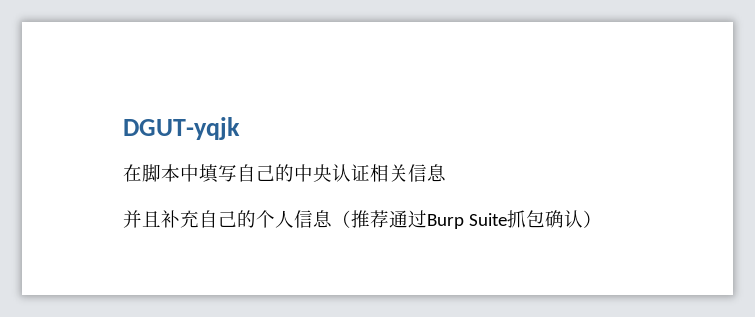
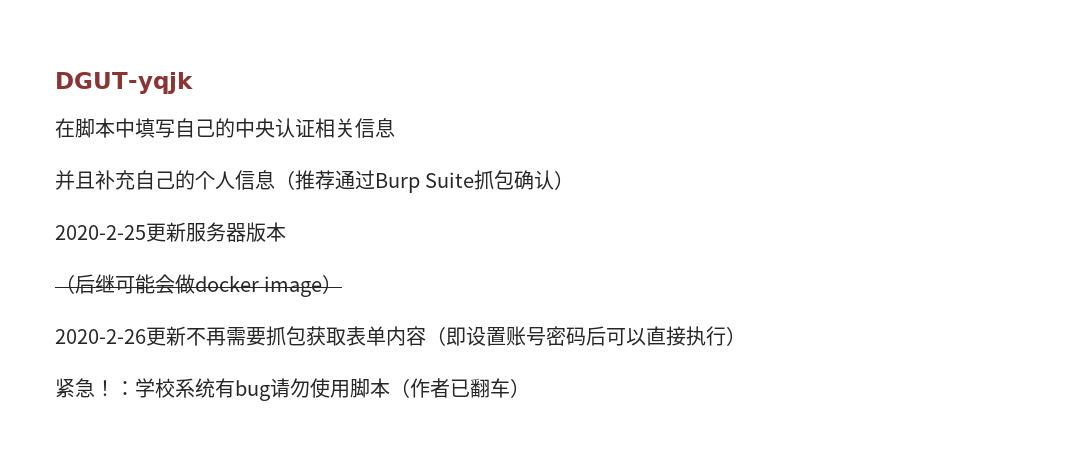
+ 2020-2-25更新服务器版本
+ （后继可能会做docker image）
+ 2020-2-26更新不再需要抓包获取表单内容（即设置账号密码后可以直接执行）
+ 紧急！：学校系统有bug请勿使用脚本（作者已翻车）

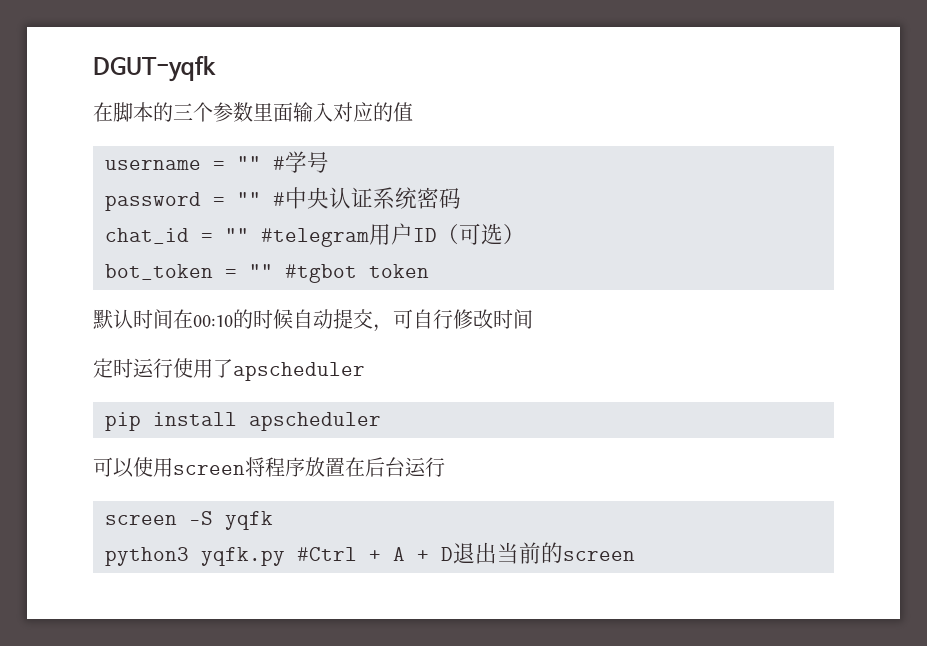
- DGUT-yqjk
+ DGUT-yqfk
- 在脚本中填写自己的中央认证相关信息
- 并且补充自己的个人信息（推荐通过Burp Suite抓包确认）
- 2020-2-25更新服务器版本
- （后继可能会做docker image）
- 2020-2-26更新不再需要抓包获取表单内容（即设置账号密码后可以直接执行）
- 紧急！：学校系统有bug请勿使用脚本（作者已翻车）
+ 在脚本的三个参数里面输入对应的值
+ username = "" #学号
+ password = "" #中央认证系统密码
+ chat_id = "" #telegram用户ID（可选）
+ bot_token = "" #tgbot token
+ 默认时间在00:10的时候自动提交，可自行修改时间
+ 定时运行使用了apscheduler
+ pip install apscheduler
+ 可以使用screen将程序放置在后台运行
+ screen -S yqfk
+ python3 yqfk.py #Ctrl + A + D退出当前的screen

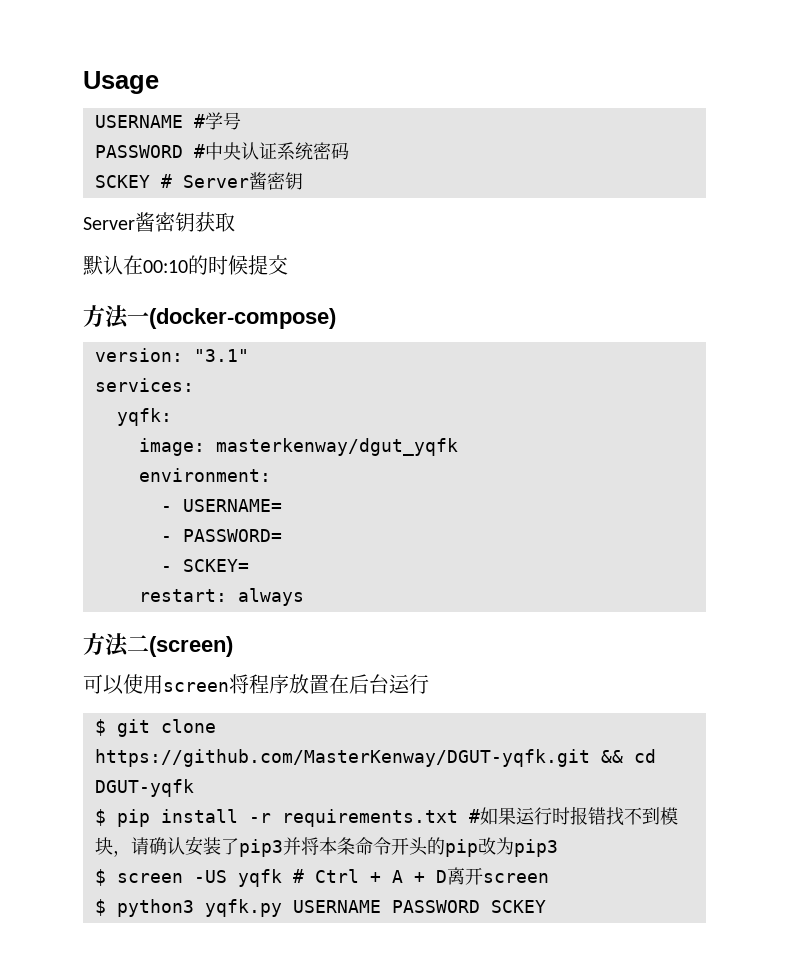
- DGUT-yqfk
- 在脚本的三个参数里面输入对应的值
- username = "" #学号
+ Usage
+ USERNAME #学号
- password = "" #中央认证系统密码
+ PASSWORD #中央认证系统密码
- chat_id = "" #telegram用户ID（可选）
- bot_token = "" #tgbot token
+ SCKEY # Server酱密钥
+ Server酱密钥获取
- 默认时间在00:10的时候自动提交，可自行修改时间
- 定时运行使用了apscheduler
- pip install apscheduler
+ 默认在00:10的时候提交
+ 方法一(docker-compose)
+ version: "3.1"
+ services:
+ yqfk:
+ image: masterkenway/dgut_yqfk
+ environment:
+ - USERNAME=
+ - PASSWORD=
+ - SCKEY=
+ restart: always
+ 方法二(screen)
- screen -S yqfk
- python3 yqfk.py #Ctrl + A + D退出当前的screen
+ $ git clone https://github.com/MasterKenway/DGUT-yqfk.git && cd DGUT-yqfk
+ $ pip install -r requirements.txt #如果运行时报错找不到模块，请确认安装了pip3并将本条命令开头的pip改为pip3
+ $ screen -US yqfk # Ctrl + A + D离开screen
+ $ python3 yqfk.py USERNAME PASSWORD SCKEY

